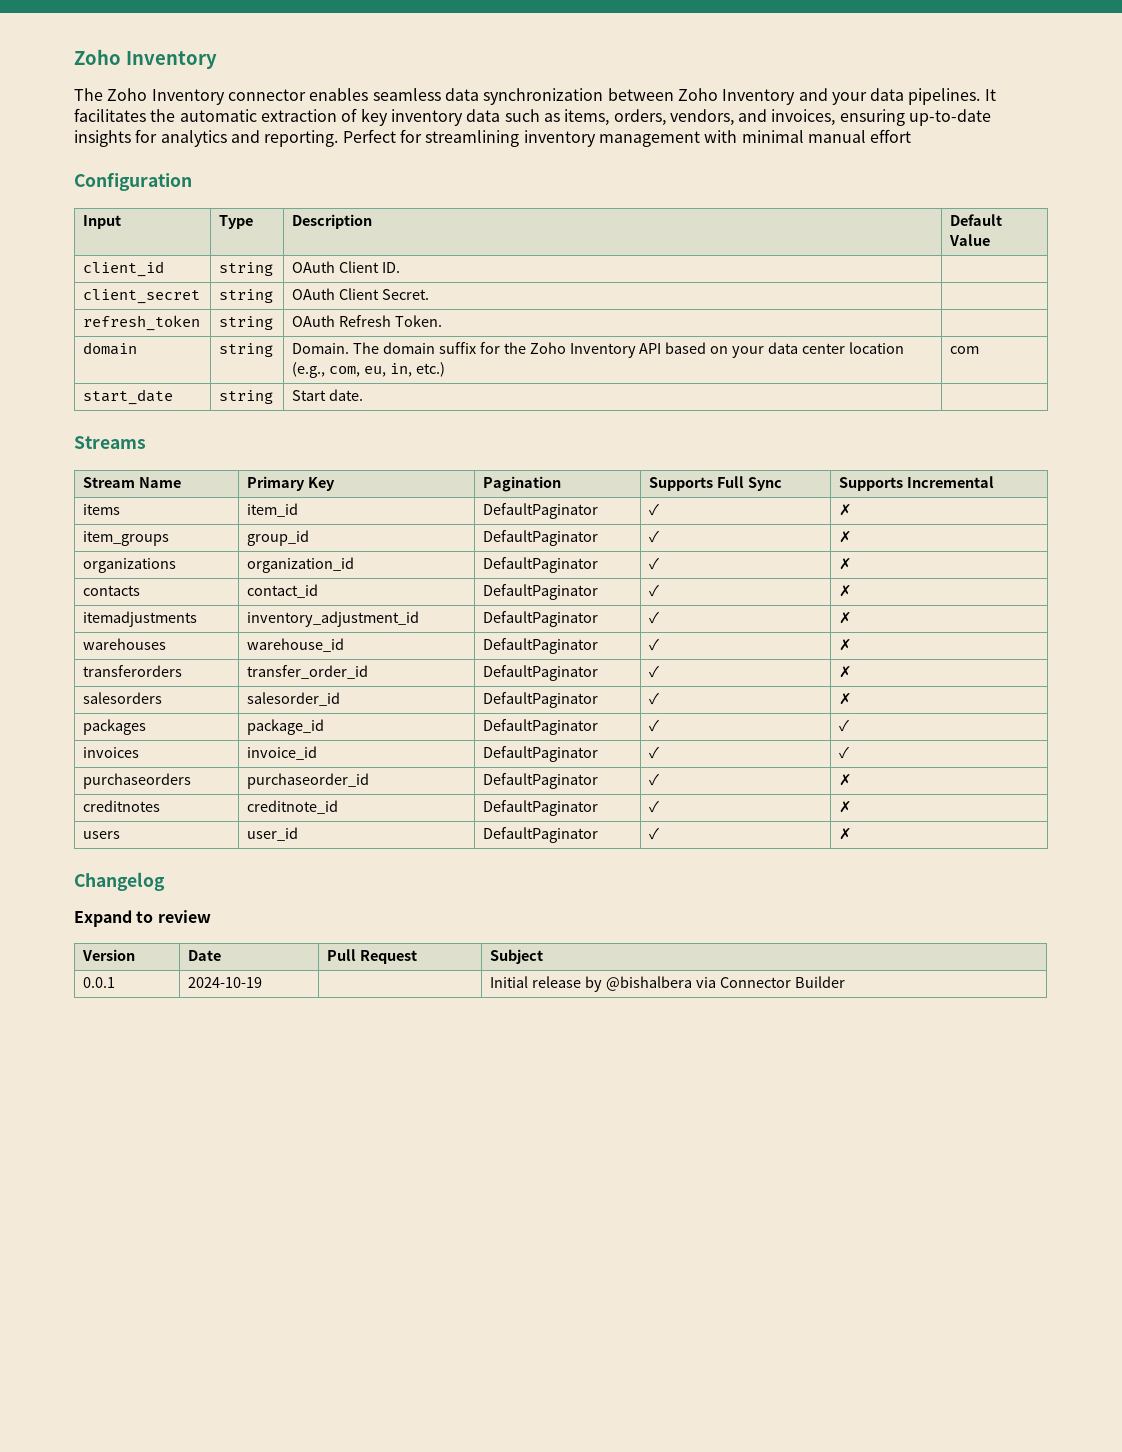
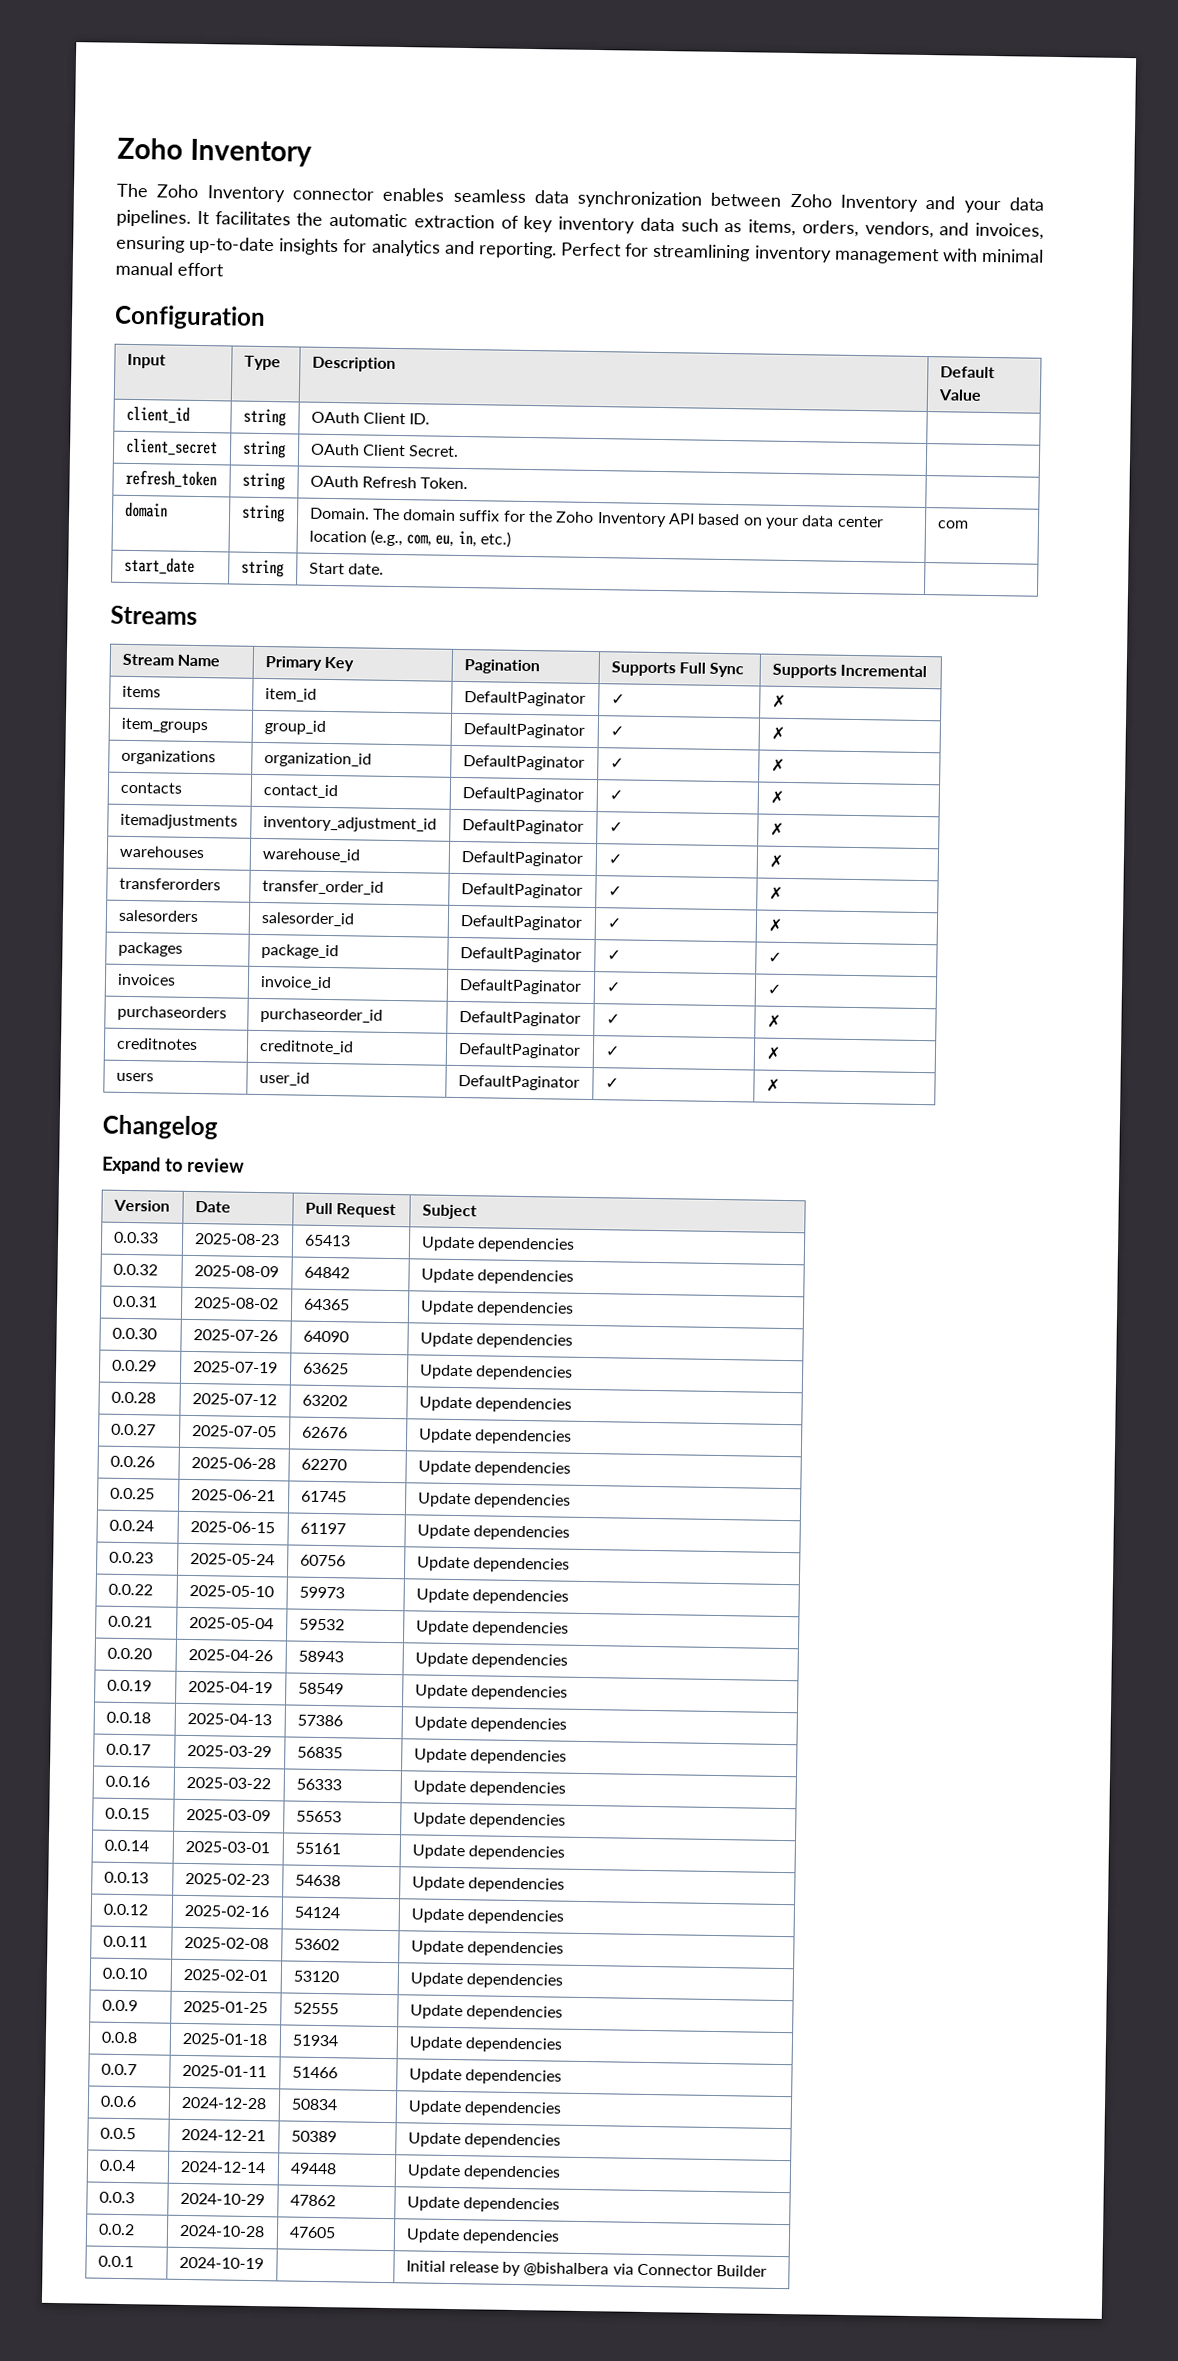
+ 0.0.33 | 2025-08-23 | 65413 | Update dependencies
+ 0.0.32 | 2025-08-09 | 64842 | Update dependencies
+ 0.0.31 | 2025-08-02 | 64365 | Update dependencies
+ 0.0.30 | 2025-07-26 | 64090 | Update dependencies
+ 0.0.29 | 2025-07-19 | 63625 | Update dependencies
+ 0.0.28 | 2025-07-12 | 63202 | Update dependencies
+ 0.0.27 | 2025-07-05 | 62676 | Update dependencies
+ 0.0.26 | 2025-06-28 | 62270 | Update dependencies
+ 0.0.25 | 2025-06-21 | 61745 | Update dependencies
+ 0.0.24 | 2025-06-15 | 61197 | Update dependencies
+ 0.0.23 | 2025-05-24 | 60756 | Update dependencies
+ 0.0.22 | 2025-05-10 | 59973 | Update dependencies
+ 0.0.21 | 2025-05-04 | 59532 | Update dependencies
+ 0.0.20 | 2025-04-26 | 58943 | Update dependencies
+ 0.0.19 | 2025-04-19 | 58549 | Update dependencies
+ 0.0.18 | 2025-04-13 | 57386 | Update dependencies
+ 0.0.17 | 2025-03-29 | 56835 | Update dependencies
+ 0.0.16 | 2025-03-22 | 56333 | Update dependencies
+ 0.0.15 | 2025-03-09 | 55653 | Update dependencies
+ 0.0.14 | 2025-03-01 | 55161 | Update dependencies
+ 0.0.13 | 2025-02-23 | 54638 | Update dependencies
+ 0.0.12 | 2025-02-16 | 54124 | Update dependencies
+ 0.0.11 | 2025-02-08 | 53602 | Update dependencies
+ 0.0.10 | 2025-02-01 | 53120 | Update dependencies
+ 0.0.9 | 2025-01-25 | 52555 | Update dependencies
+ 0.0.8 | 2025-01-18 | 51934 | Update dependencies
+ 0.0.7 | 2025-01-11 | 51466 | Update dependencies
+ 0.0.6 | 2024-12-28 | 50834 | Update dependencies
+ 0.0.5 | 2024-12-21 | 50389 | Update dependencies
+ 0.0.4 | 2024-12-14 | 49448 | Update dependencies
+ 0.0.3 | 2024-10-29 | 47862 | Update dependencies
+ 0.0.2 | 2024-10-28 | 47605 | Update dependencies

